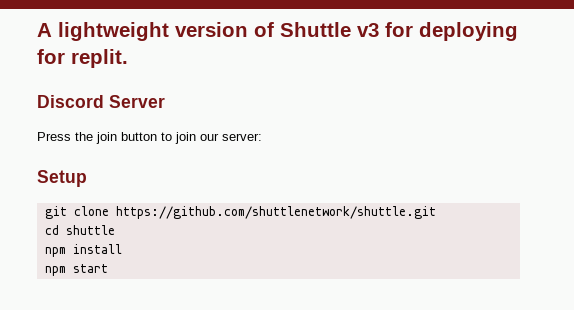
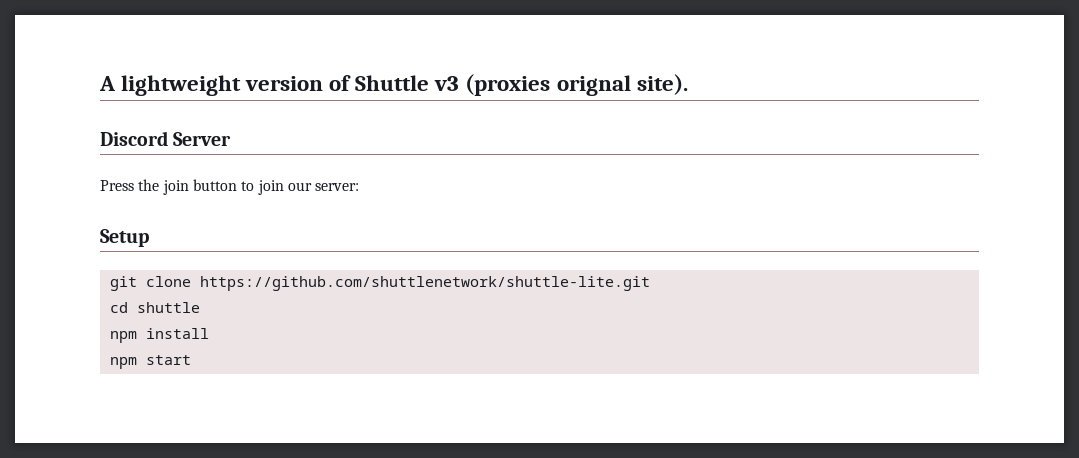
- A lightweight version of Shuttle v3 for deploying for replit.
+ A lightweight version of Shuttle v3 (proxies orignal site).
- git clone https://github.com/shuttlenetwork/shuttle.git
+ git clone https://github.com/shuttlenetwork/shuttle-lite.git

